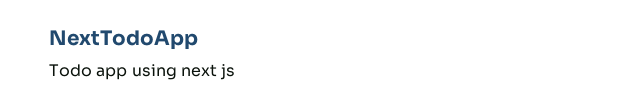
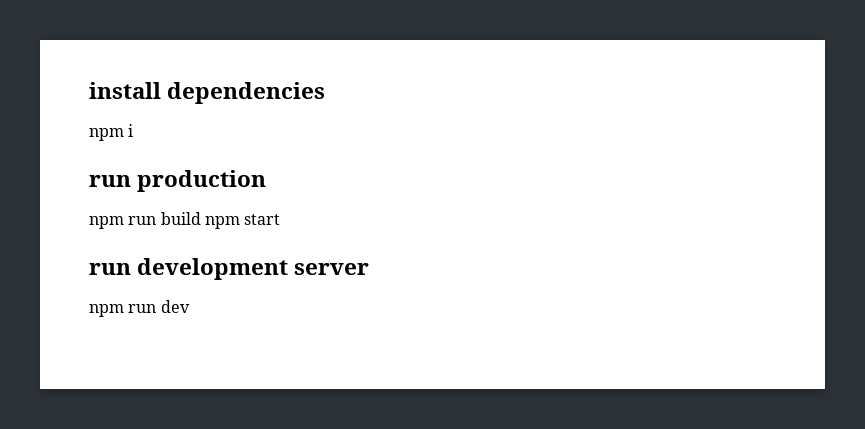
- NextTodoApp
- Todo app using next js
+ install dependencies
+ npm i
+ run production
+ npm run build npm start
+ run development server
+ npm run dev

